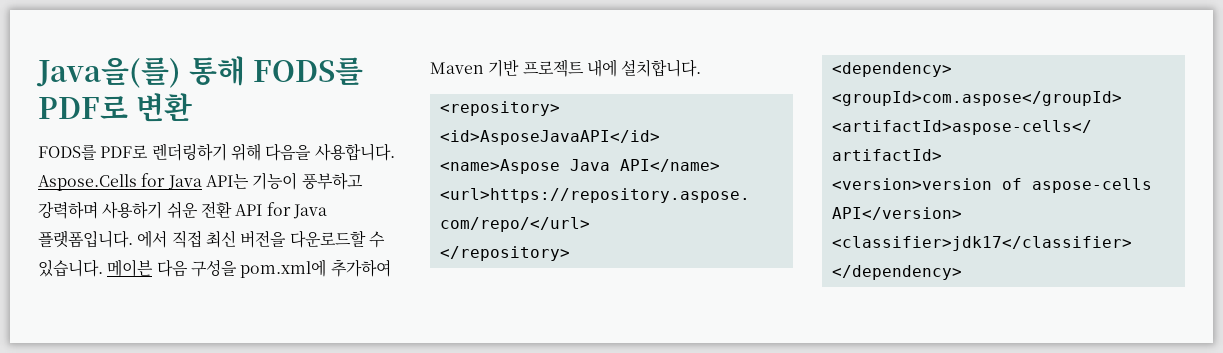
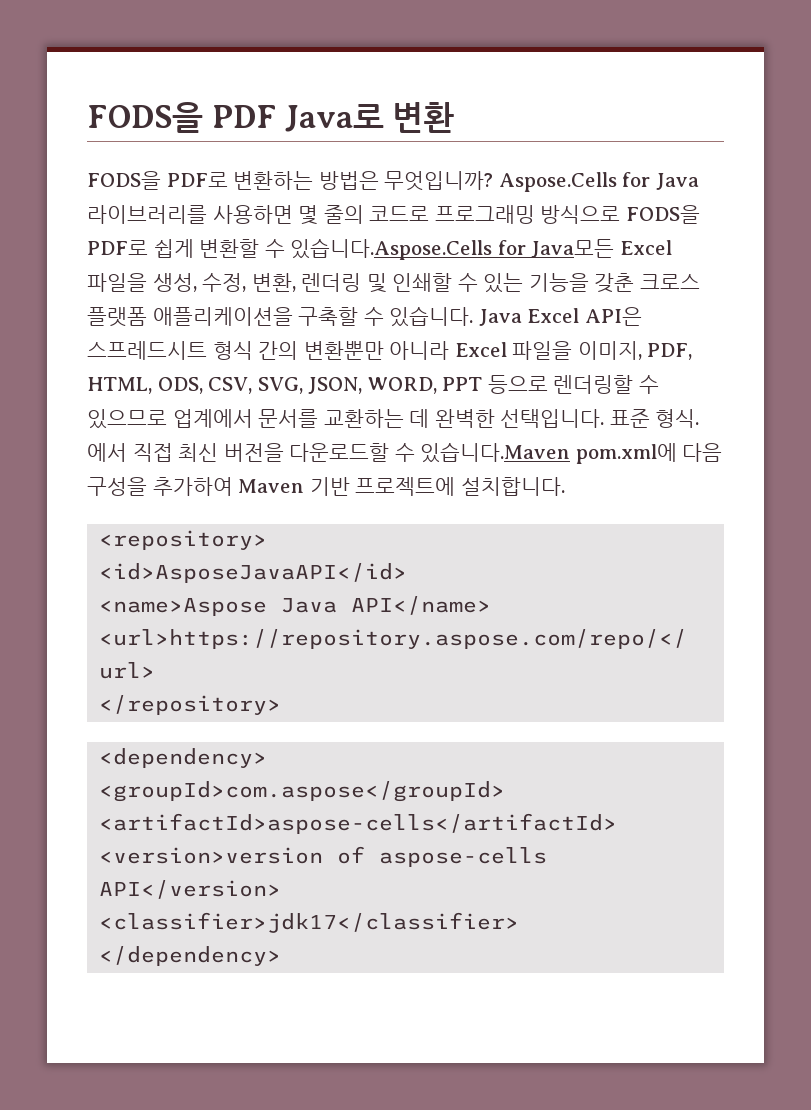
- Java을(를) 통해 FODS를 PDF로 변환
- FODS를 PDF로 렌더링하기 위해 다음을 사용합니다. Aspose.Cells for Java API는 기능이 풍부하고 강력하며 사용하기 쉬운 전환 API for Java 플랫폼입니다.
+ FODS을 PDF Java로 변환
+ FODS을 PDF로 변환하는 방법은 무엇입니까? Aspose.Cells for Java 라이브러리를 사용하면 몇 줄의 코드로 프로그래밍 방식으로 FODS을 PDF로 쉽게 변환할 수 있습니다.Aspose.Cells for Java모든 Excel 파일을 생성, 수정, 변환, 렌더링 및 인쇄할 수 있는 기능을 갖춘 크로스 플랫폼 애플리케이션을 구축할 수 있습니다. Java Excel API은 스프레드시트 형식 간의 변환뿐만 아니라 Excel 파일을 이미지, PDF, HTML, ODS, CSV, SVG, JSON, WORD, PPT 등으로 렌더링할 수 있으므로 업계에서 문서를 교환하는 데 완벽한 선택입니다. 표준 형식.
- 에서 직접 최신 버전을 다운로드할 수 있습니다. 메이븐 다음 구성을 pom.xml에 추가하여 Maven 기반 프로젝트 내에 설치합니다.
+ 에서 직접 최신 버전을 다운로드할 수 있습니다.Maven pom.xml에 다음 구성을 추가하여 Maven 기반 프로젝트에 설치합니다.

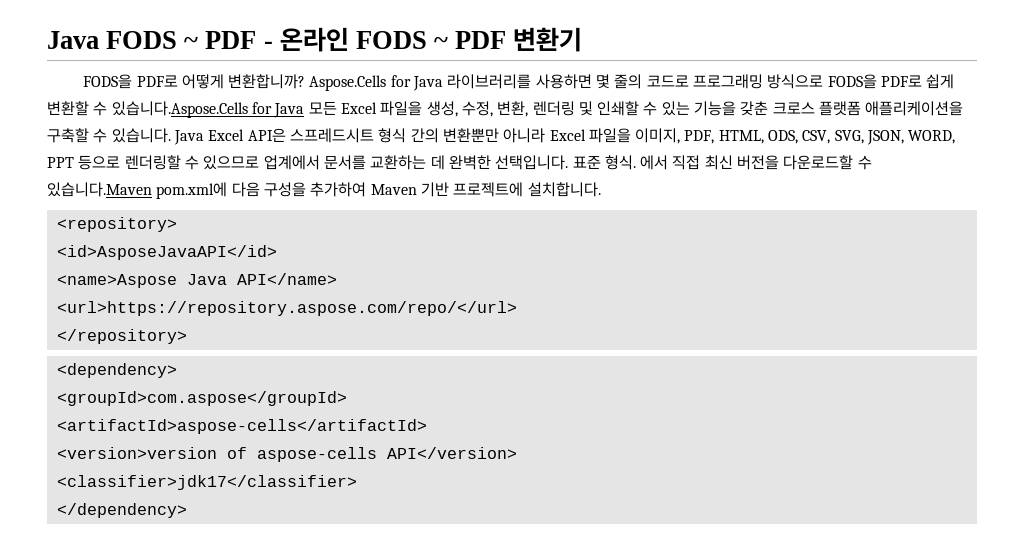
- FODS을 PDF Java로 변환
- FODS을 PDF로 변환하는 방법은 무엇입니까?
+ Java FODS ~ PDF - 온라인 FODS ~ PDF 변환기
+ FODS을 PDF로 어떻게 변환합니까?
- Aspose.Cells for Java 라이브러리를 사용하면 몇 줄의 코드로 프로그래밍 방식으로 FODS을 PDF로 쉽게 변환할 수 있습니다.Aspose.Cells for Java모든 Excel 파일을 생성, 수정, 변환, 렌더링 및 인쇄할 수 있는 기능을 갖춘 크로스 플랫폼 애플리케이션을 구축할 수 있습니다.
+ Aspose.Cells for Java 라이브러리를 사용하면 몇 줄의 코드로 프로그래밍 방식으로 FODS을 PDF로 쉽게 변환할 수 있습니다.Aspose.Cells for Java 모든 Excel 파일을 생성, 수정, 변환, 렌더링 및 인쇄할 수 있는 기능을 갖춘 크로스 플랫폼 애플리케이션을 구축할 수 있습니다.

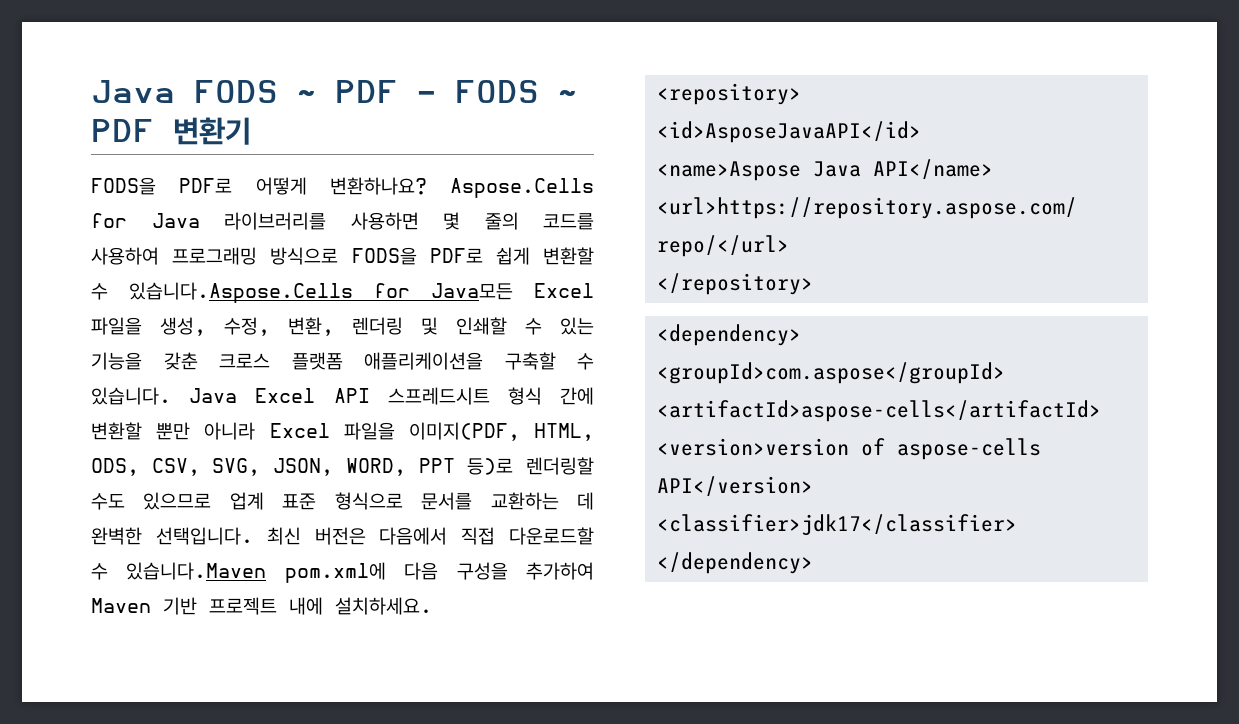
- Java FODS ~ PDF - 온라인 FODS ~ PDF 변환기
+ Java FODS ~ PDF - FODS ~ PDF 변환기
- FODS을 PDF로 어떻게 변환합니까?
+ FODS을 PDF로 어떻게 변환하나요?
- Aspose.Cells for Java 라이브러리를 사용하면 몇 줄의 코드로 프로그래밍 방식으로 FODS을 PDF로 쉽게 변환할 수 있습니다.Aspose.Cells for Java 모든 Excel 파일을 생성, 수정, 변환, 렌더링 및 인쇄할 수 있는 기능을 갖춘 크로스 플랫폼 애플리케이션을 구축할 수 있습니다.
+ Aspose.Cells for Java 라이브러리를 사용하면 몇 줄의 코드를 사용하여 프로그래밍 방식으로 FODS을 PDF로 쉽게 변환할 수 있습니다.Aspose.Cells for Java모든 Excel 파일을 생성, 수정, 변환, 렌더링 및 인쇄할 수 있는 기능을 갖춘 크로스 플랫폼 애플리케이션을 구축할 수 있습니다.
- Java Excel API은 스프레드시트 형식 간의 변환뿐만 아니라 Excel 파일을 이미지, PDF, HTML, ODS, CSV, SVG, JSON, WORD, PPT 등으로 렌더링할 수 있으므로 업계에서 문서를 교환하는 데 완벽한 선택입니다.
+ Java Excel API 스프레드시트 형식 간에 변환할 뿐만 아니라 Excel 파일을 이미지(PDF, HTML, ODS, CSV, SVG, JSON, WORD, PPT 등)로 렌더링할 수도 있으므로 업계 표준 형식으로 문서를 교환하는 데 완벽한 선택입니다.
- 표준 형식. 에서 직접 최신 버전을 다운로드할 수 있습니다.Maven pom.xml에 다음 구성을 추가하여 Maven 기반 프로젝트에 설치합니다.
+ 최신 버전은 다음에서 직접 다운로드할 수 있습니다.Maven pom.xml에 다음 구성을 추가하여 Maven 기반 프로젝트 내에 설치하세요.

